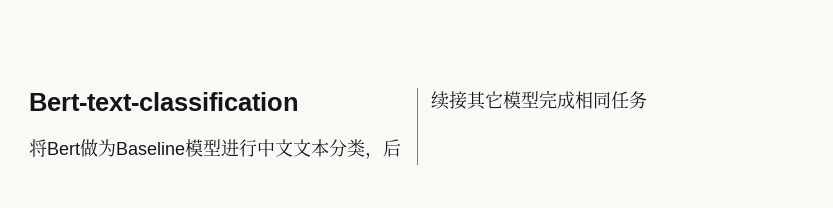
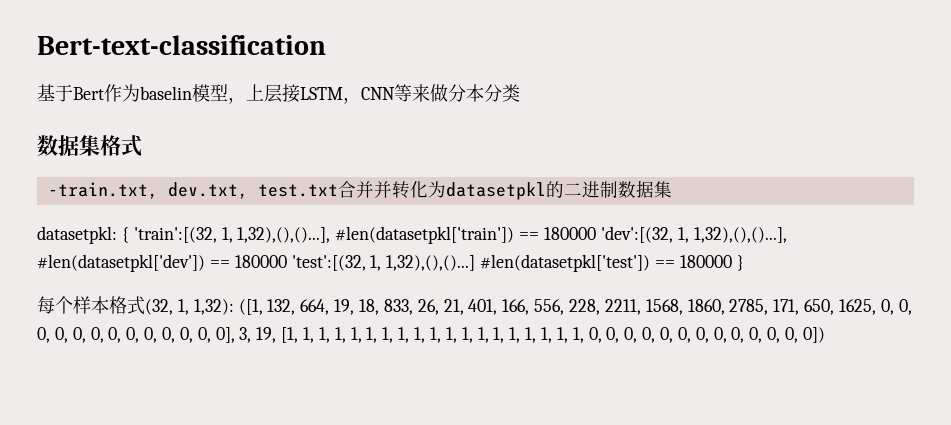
- 将Bert做为Baseline模型进行中文文本分类，后续接其它模型完成相同任务
+ 基于Bert作为baselin模型，上层接LSTM，CNN等来做分本分类
+ 数据集格式
+ -train.txt, dev.txt, test.txt合并并转化为datasetpkl的二进制数据集
+ datasetpkl: { 'train':[(32, 1, 1,32),(),()...], #len(datasetpkl['train']) == 180000 'dev':[(32, 1, 1,32),(),()...], #len(datasetpkl['dev']) == 180000 'test':[(32, 1, 1,32),(),()...] #len(datasetpkl['test']) == 180000 }
+ 每个样本格式(32, 1, 1,32): ([1, 132, 664, 19, 18, 833, 26, 21, 401, 166, 556, 228, 2211, 1568, 1860, 2785, 171, 650, 1625, 0, 0, 0, 0, 0, 0, 0, 0, 0, 0, 0, 0, 0], 3, 19, [1, 1, 1, 1, 1, 1, 1, 1, 1, 1, 1, 1, 1, 1, 1, 1, 1, 1, 1, 0, 0, 0, 0, 0, 0, 0, 0, 0, 0, 0, 0, 0])

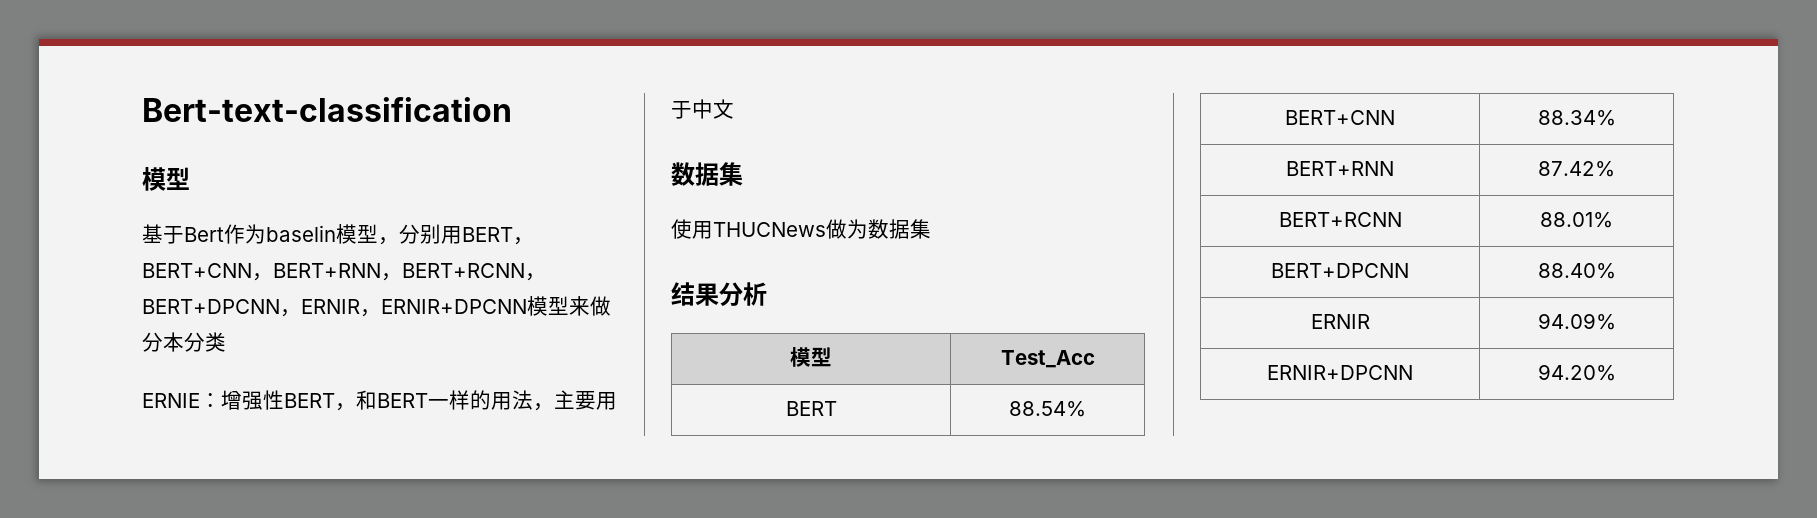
  Bert-text-classification
+ 模型
- 基于Bert作为baselin模型，上层接LSTM，CNN等来做分本分类
- 数据集格式
- -train.txt, dev.txt, test.txt合并并转化为datasetpkl的二进制数据集
- datasetpkl: { 'train':[(32, 1, 1,32),(),()...], #len(datasetpkl['train']) == 180000 'dev':[(32, 1, 1,32),(),()...], #len(datasetpkl['dev']) == 180000 'test':[(32, 1, 1,32),(),()...] #len(datasetpkl['test']) == 180000 }
- 每个样本格式(32, 1, 1,32): ([1, 132, 664, 19, 18, 833, 26, 21, 401, 166, 556, 228, 2211, 1568, 1860, 2785, 171, 650, 1625, 0, 0, 0, 0, 0, 0, 0, 0, 0, 0, 0, 0, 0], 3, 19, [1, 1, 1, 1, 1, 1, 1, 1, 1, 1, 1, 1, 1, 1, 1, 1, 1, 1, 1, 0, 0, 0, 0, 0, 0, 0, 0, 0, 0, 0, 0, 0])
+ 基于Bert作为baselin模型，分别用BERT，BERT+CNN，BERT+RNN，BERT+RCNN，BERT+DPCNN，ERNIR，ERNIR+DPCNN模型来做分本分类
+ ERNIE：增强性BERT，和BERT一样的用法，主要用于中文
+ 数据集
+ 使用THUCNews做为数据集
+ 结果分析
+ 模型 | Test_Acc
+ BERT | 88.54%
+ BERT+CNN | 88.34%
+ BERT+RNN | 87.42%
+ BERT+RCNN | 88.01%
+ BERT+DPCNN | 88.40%
+ ERNIR | 94.09%
+ ERNIR+DPCNN | 94.20%

